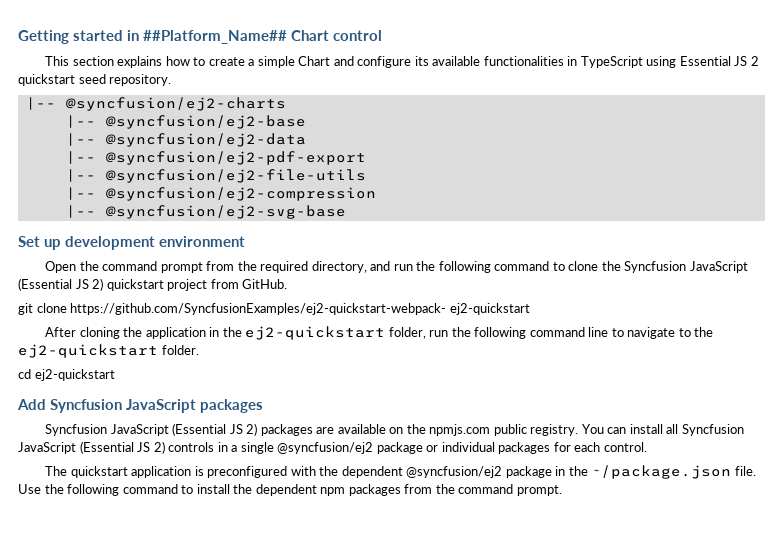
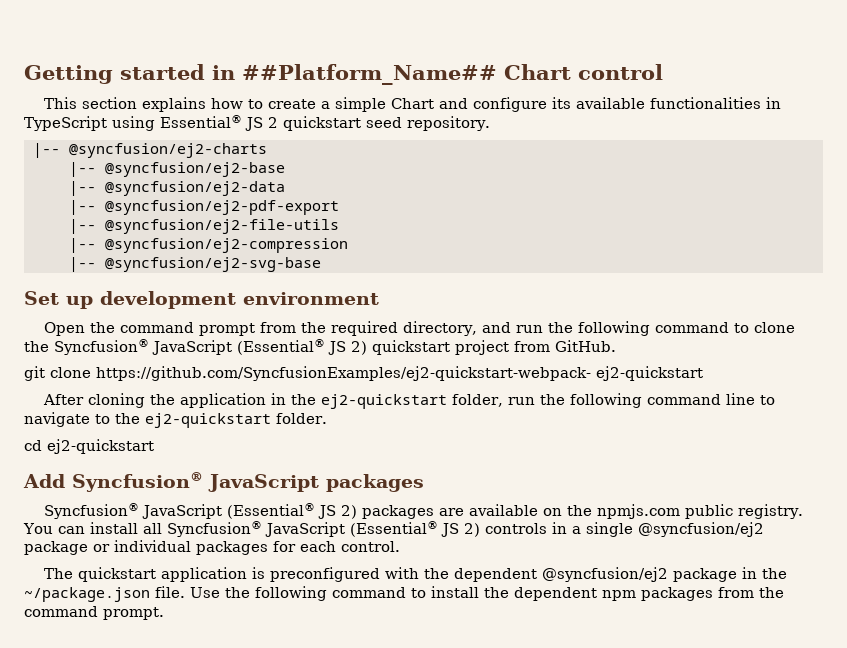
- This section explains how to create a simple Chart and configure its available functionalities in TypeScript using Essential JS 2 quickstart seed repository.
+ This section explains how to create a simple Chart and configure its available functionalities in TypeScript using Essential® JS 2 quickstart seed repository.
- Open the command prompt from the required directory, and run the following command to clone the Syncfusion JavaScript (Essential JS 2) quickstart project from GitHub.
+ Open the command prompt from the required directory, and run the following command to clone the Syncfusion® JavaScript (Essential® JS 2) quickstart project from GitHub.
- Add Syncfusion JavaScript packages
+ Add Syncfusion® JavaScript packages
- Syncfusion JavaScript (Essential JS 2) packages are available on the npmjs.com public registry.
+ Syncfusion® JavaScript (Essential® JS 2) packages are available on the npmjs.com public registry.
- You can install all Syncfusion JavaScript (Essential JS 2) controls in a single @syncfusion/ej2 package or individual packages for each control.
+ You can install all Syncfusion® JavaScript (Essential® JS 2) controls in a single @syncfusion/ej2 package or individual packages for each control.

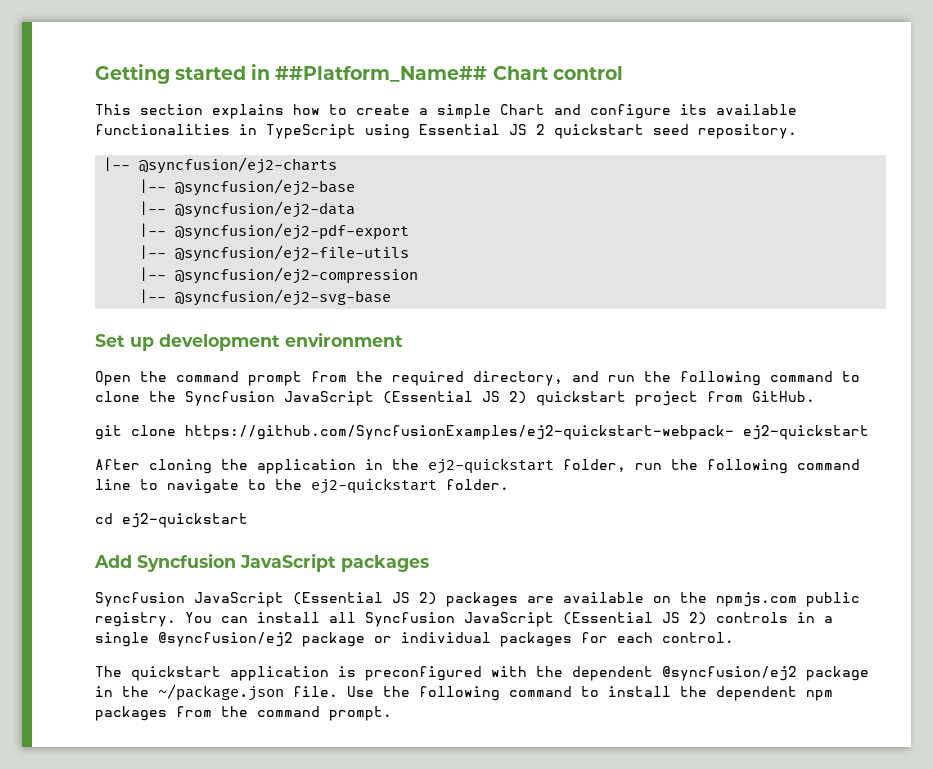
- This section explains how to create a simple Chart and configure its available functionalities in TypeScript using Essential® JS 2 quickstart seed repository.
+ This section explains how to create a simple Chart and configure its available functionalities in TypeScript using Essential JS 2 quickstart seed repository.
- Open the command prompt from the required directory, and run the following command to clone the Syncfusion® JavaScript (Essential® JS 2) quickstart project from GitHub.
+ Open the command prompt from the required directory, and run the following command to clone the Syncfusion JavaScript (Essential JS 2) quickstart project from GitHub.
- Add Syncfusion® JavaScript packages
+ Add Syncfusion JavaScript packages
- Syncfusion® JavaScript (Essential® JS 2) packages are available on the npmjs.com public registry.
+ Syncfusion JavaScript (Essential JS 2) packages are available on the npmjs.com public registry.
- You can install all Syncfusion® JavaScript (Essential® JS 2) controls in a single @syncfusion/ej2 package or individual packages for each control.
+ You can install all Syncfusion JavaScript (Essential JS 2) controls in a single @syncfusion/ej2 package or individual packages for each control.

